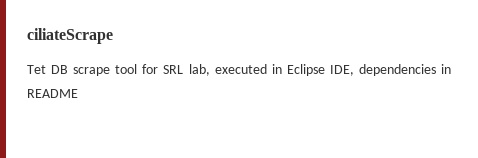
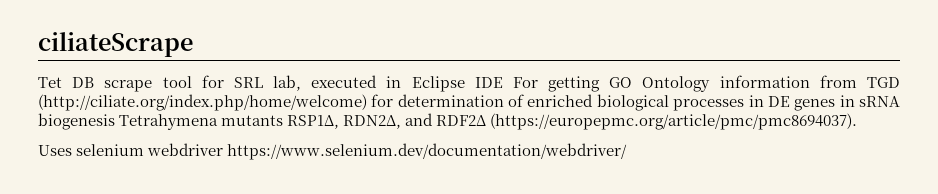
- Tet DB scrape tool for SRL lab, executed in Eclipse IDE, dependencies in README
+ Tet DB scrape tool for SRL lab, executed in Eclipse IDE For getting GO Ontology information from TGD (http://ciliate.org/index.php/home/welcome) for determination of enriched biological processes in DE genes in sRNA biogenesis Tetrahymena mutants RSP1Δ, RDN2Δ, and RDF2Δ (https://europepmc.org/article/pmc/pmc8694037).
+ Uses selenium webdriver https://www.selenium.dev/documentation/webdriver/

